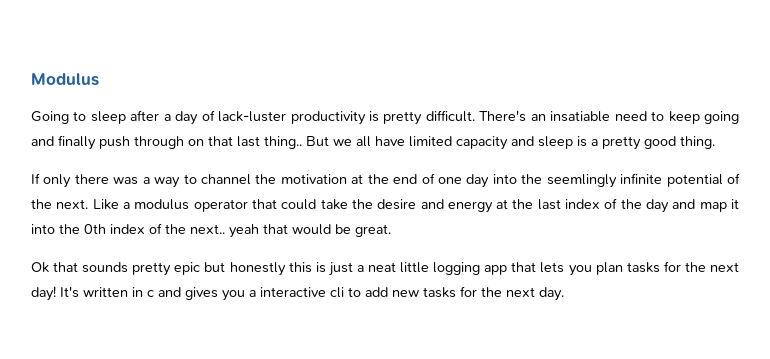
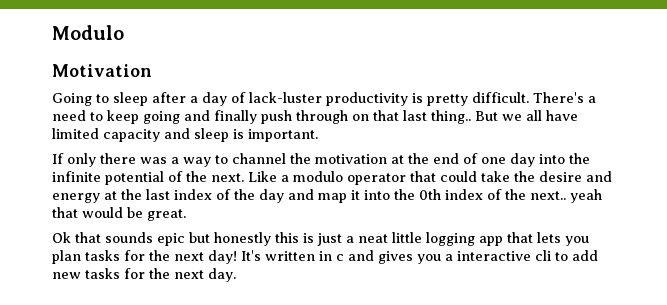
- Modulus
+ Modulo
+ Motivation
- There's an insatiable need to keep going and finally push through on that last thing..
+ There's a need to keep going and finally push through on that last thing..
- But we all have limited capacity and sleep is a pretty good thing.
+ But we all have limited capacity and sleep is important.
- If only there was a way to channel the motivation at the end of one day into the seemlingly infinite potential of the next.
+ If only there was a way to channel the motivation at the end of one day into the infinite potential of the next.
- Like a modulus operator that could take the desire and energy at the last index of the day and map it into the 0th index of the next.. yeah that would be great.
+ Like a modulo operator that could take the desire and energy at the last index of the day and map it into the 0th index of the next.. yeah that would be great.
- Ok that sounds pretty epic but honestly this is just a neat little logging app that lets you plan tasks for the next day!
+ Ok that sounds epic but honestly this is just a neat little logging app that lets you plan tasks for the next day!

